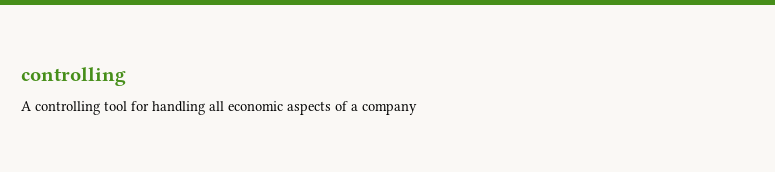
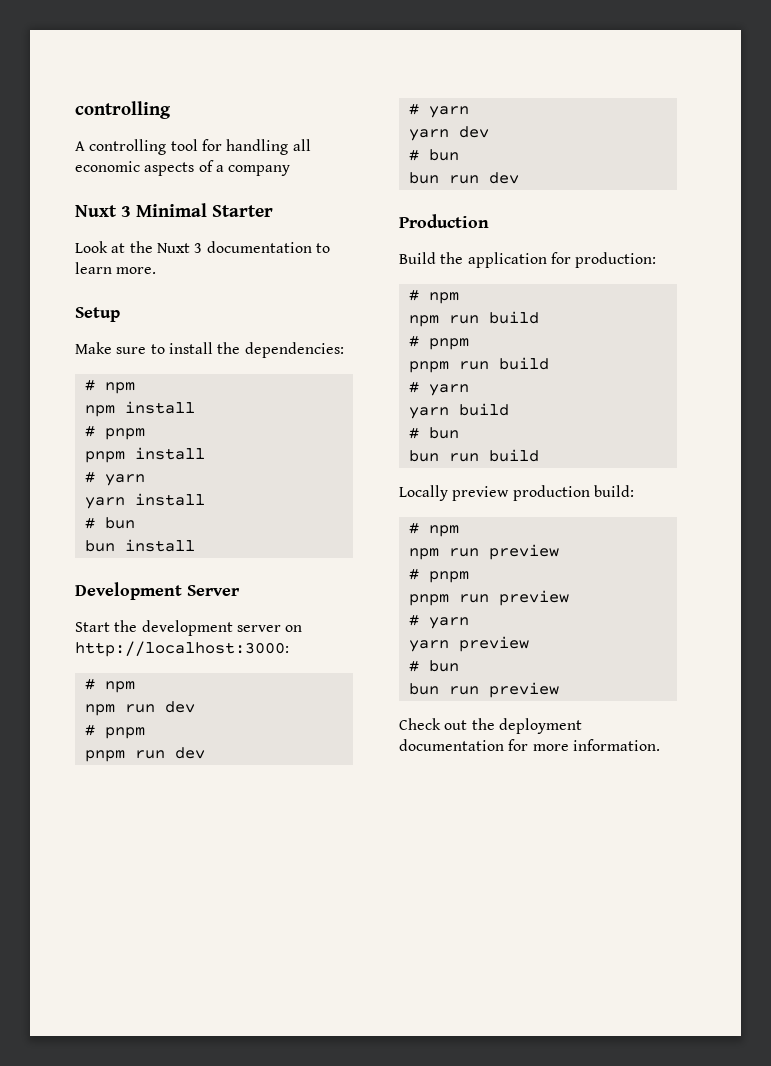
+ Nuxt 3 Minimal Starter
+ Look at the Nuxt 3 documentation to learn more.
+ Setup
+ Make sure to install the dependencies:
+ # npm
+ npm install
+ # pnpm
+ pnpm install
+ # yarn
+ yarn install
+ # bun
+ bun install
+ Development Server
+ Start the development server on http://localhost:3000:
+ # npm
+ npm run dev
+ # pnpm
+ pnpm run dev
+ # yarn
+ yarn dev
+ # bun
+ bun run dev
+ Production
+ Build the application for production:
+ # npm
+ npm run build
+ # pnpm
+ pnpm run build
+ # yarn
+ yarn build
+ # bun
+ bun run build
+ Locally preview production build:
+ # npm
+ npm run preview
+ # pnpm
+ pnpm run preview
+ # yarn
+ yarn preview
+ # bun
+ bun run preview
+ Check out the deployment documentation for more information.

